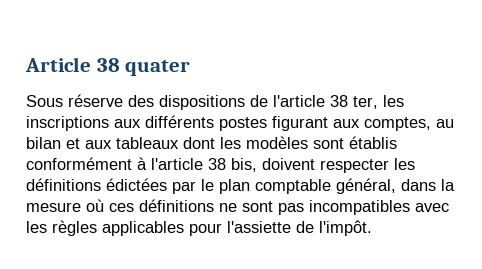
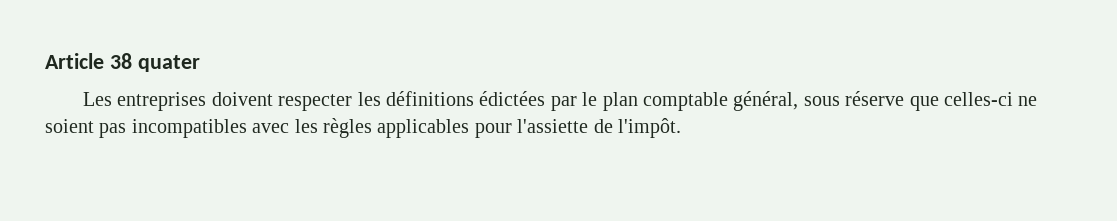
- Sous réserve des dispositions de l'article 38 ter, les inscriptions aux différents postes figurant aux comptes, au bilan et aux tableaux dont les modèles sont établis conformément à l'article 38 bis, doivent respecter les définitions édictées par le plan comptable général, dans la mesure où ces définitions ne sont pas incompatibles avec les règles applicables pour l'assiette de l'impôt.
+ Les entreprises doivent respecter les définitions édictées par le plan comptable général, sous réserve que celles-ci ne soient pas incompatibles avec les règles applicables pour l'assiette de l'impôt.

